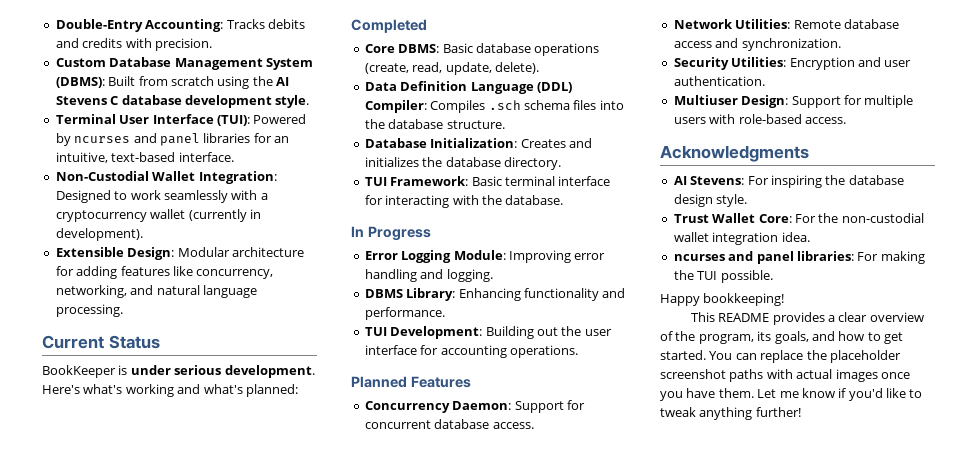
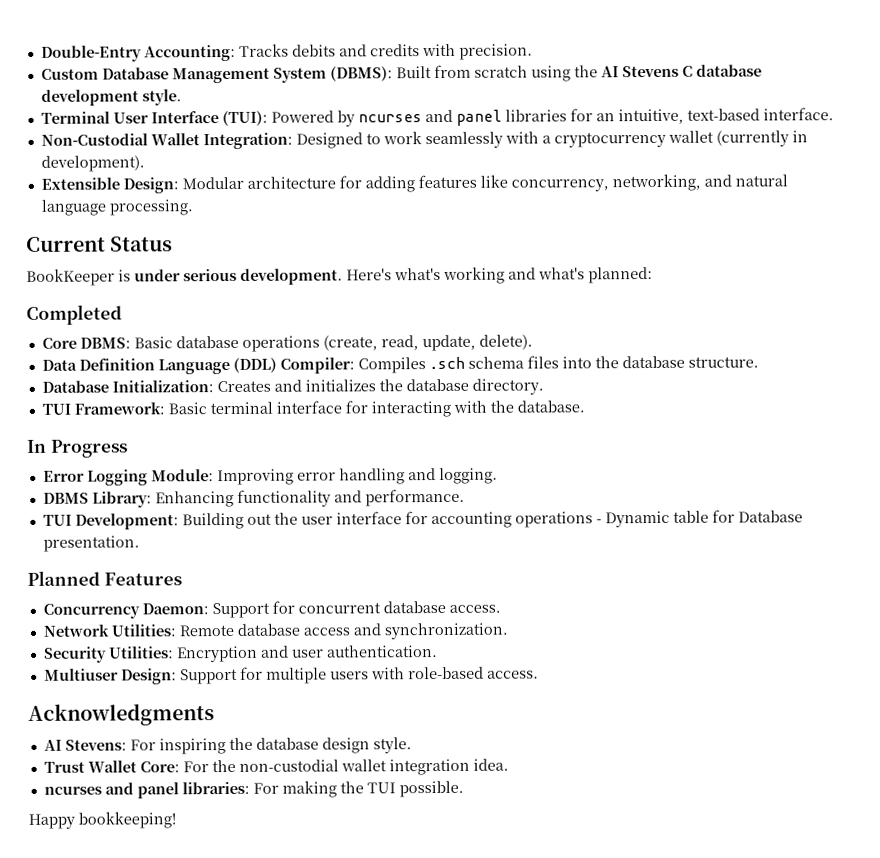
- TUI Development: Building out the user interface for accounting operations.
+ TUI Development: Building out the user interface for accounting operations - Dynamic table for Database presentation.
- This README provides a clear overview of the program, its goals, and how to get started. You can replace the placeholder screenshot paths with actual images once you have them. Let me know if you'd like to tweak anything further!

